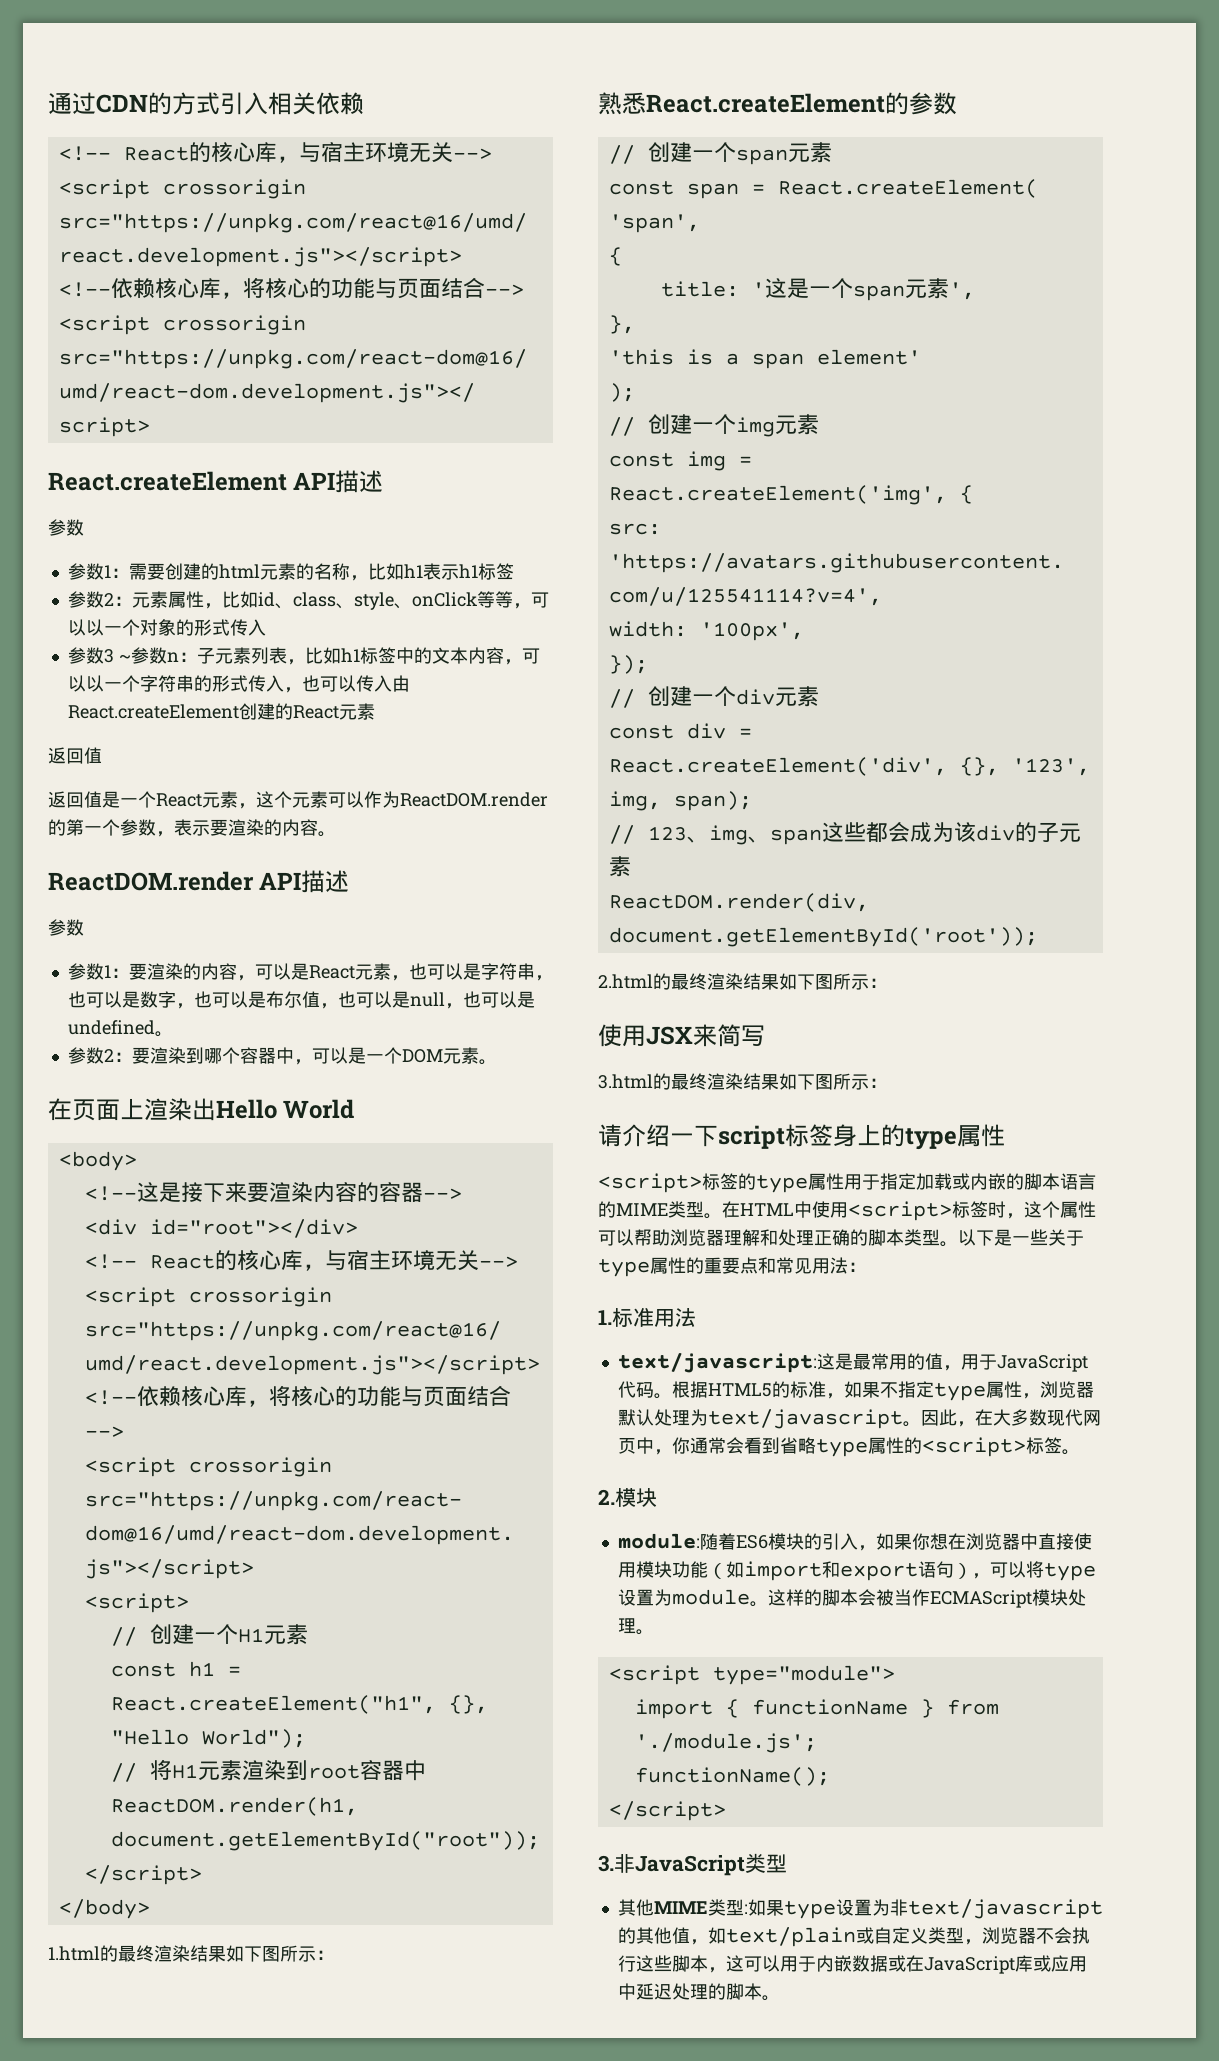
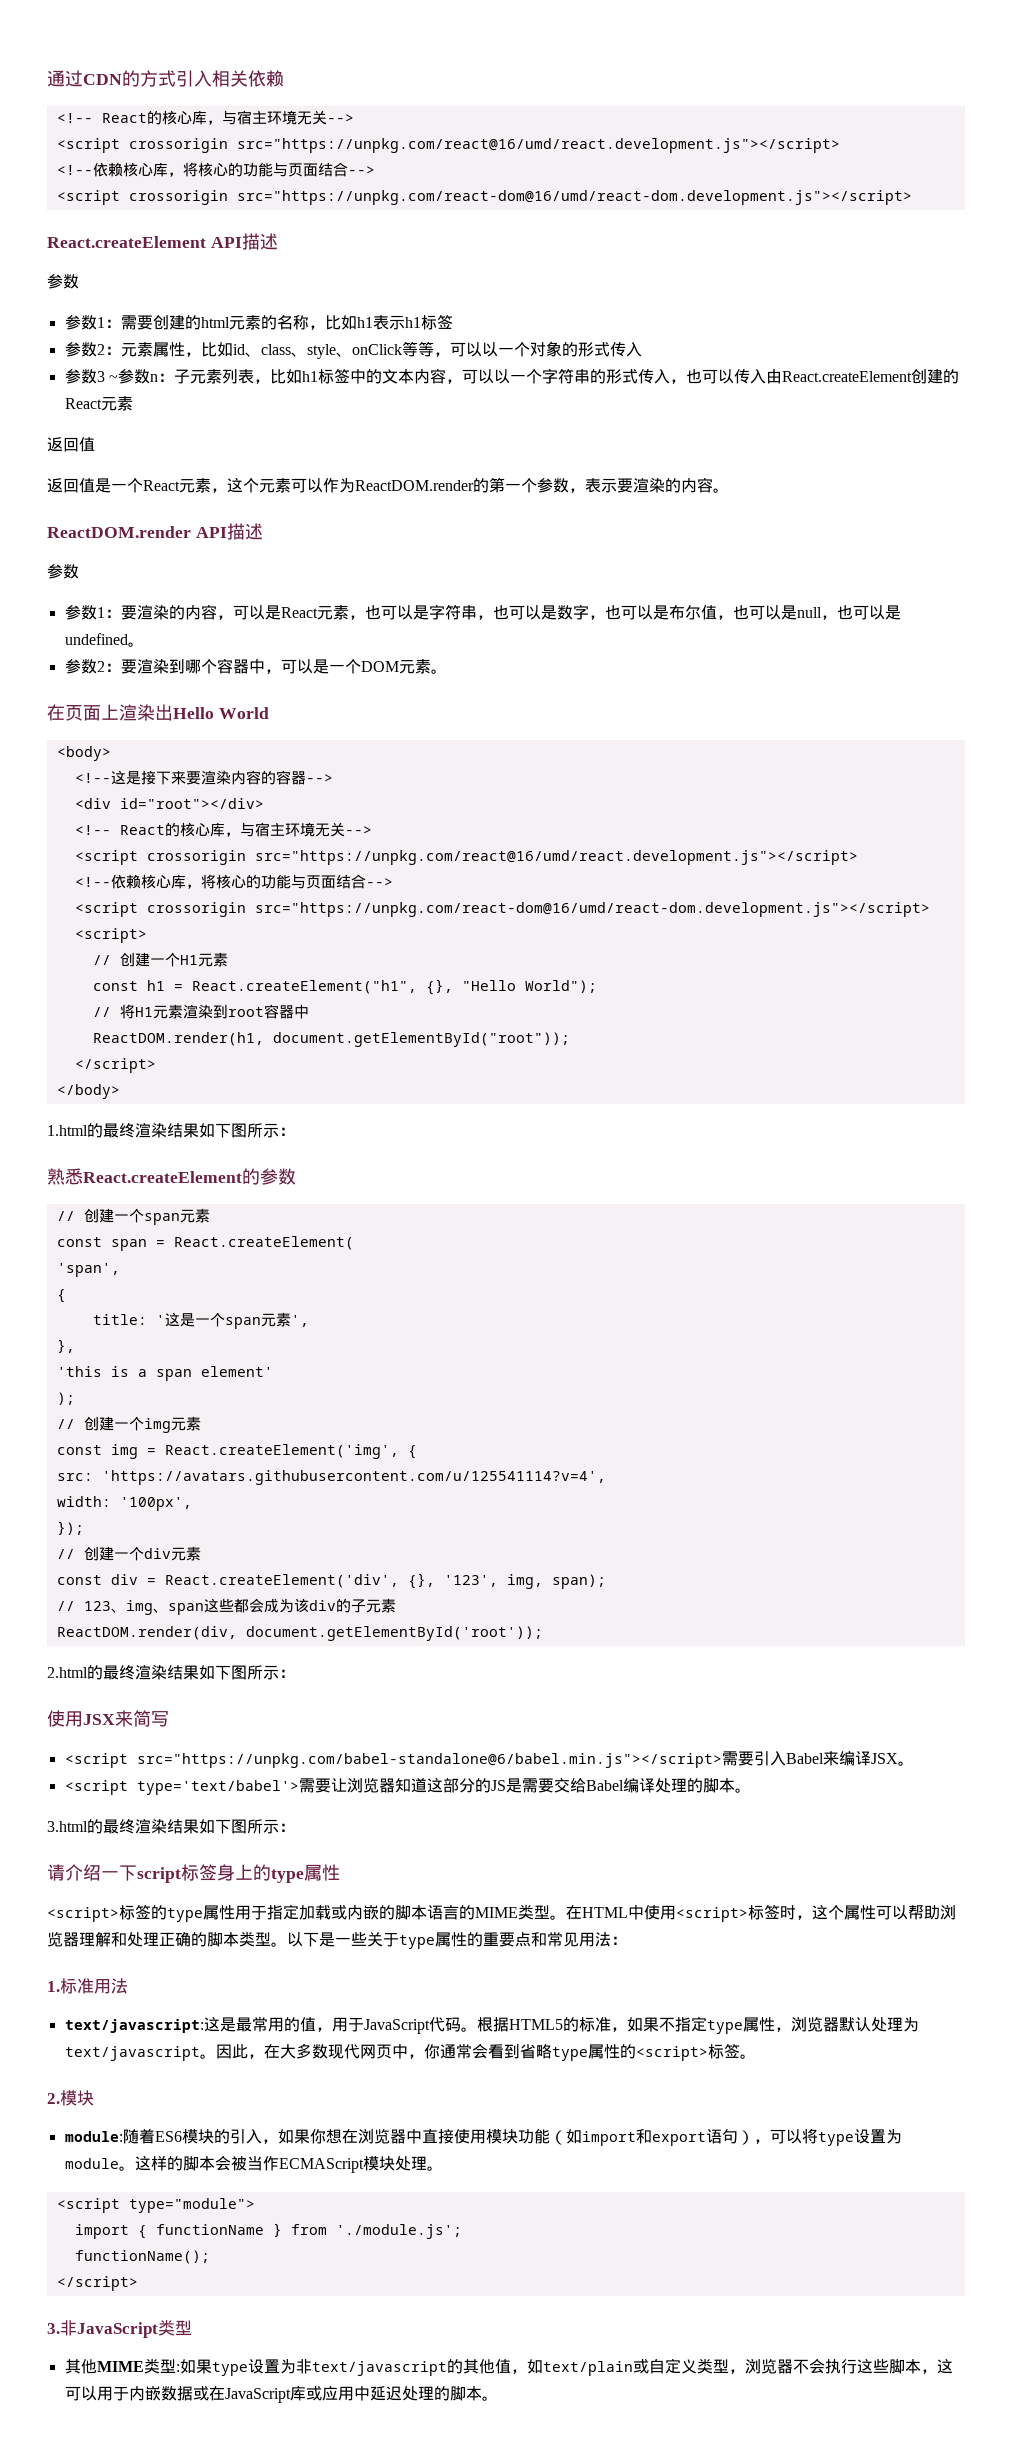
+ <script src="https://unpkg.com/babel-standalone@6/babel.min.js"></script>需要引入Babel来编译JSX。
+ <script type='text/babel'>需要让浏览器知道这部分的JS是需要交给Babel编译处理的脚本。

